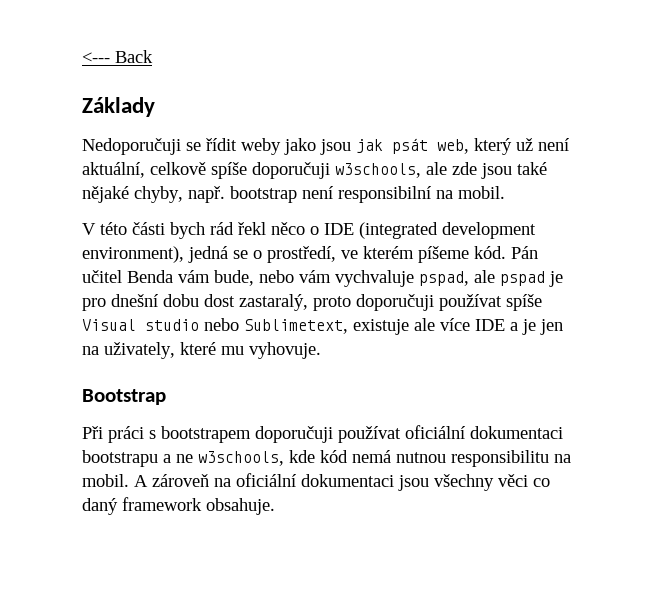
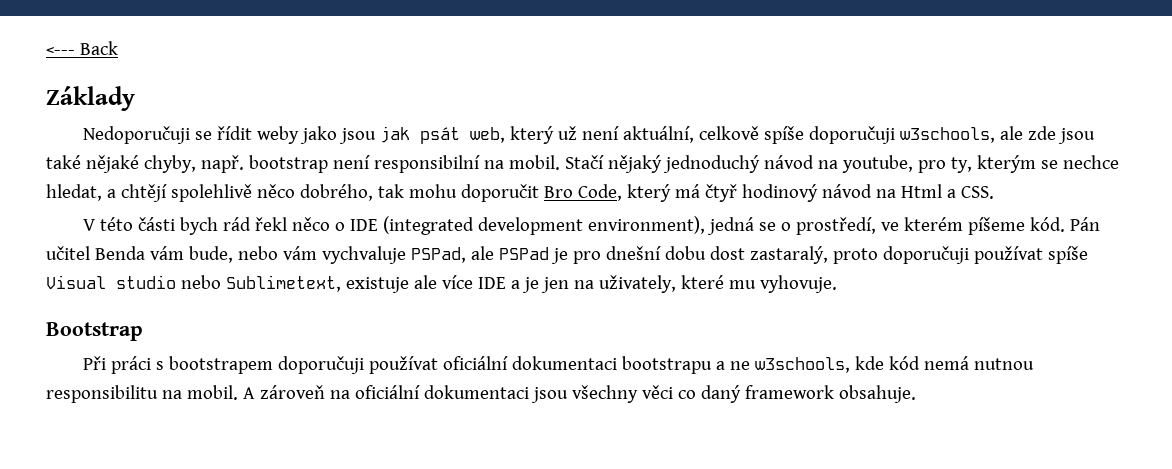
+ Stačí nějaký jednoduchý návod na youtube, pro ty, kterým se nechce hledat, a chtějí spolehlivě něco dobrého, tak mohu doporučit Bro Code, který má čtyř hodinový návod na Html a CSS.
- Pán učitel Benda vám bude, nebo vám vychvaluje pspad, ale pspad je pro dnešní dobu dost zastaralý, proto doporučuji používat spíše Visual studio nebo Sublimetext, existuje ale více IDE a je jen na uživately, které mu vyhovuje.
+ Pán učitel Benda vám bude, nebo vám vychvaluje PSPad, ale PSPad je pro dnešní dobu dost zastaralý, proto doporučuji používat spíše Visual studio nebo Sublimetext, existuje ale více IDE a je jen na uživately, které mu vyhovuje.

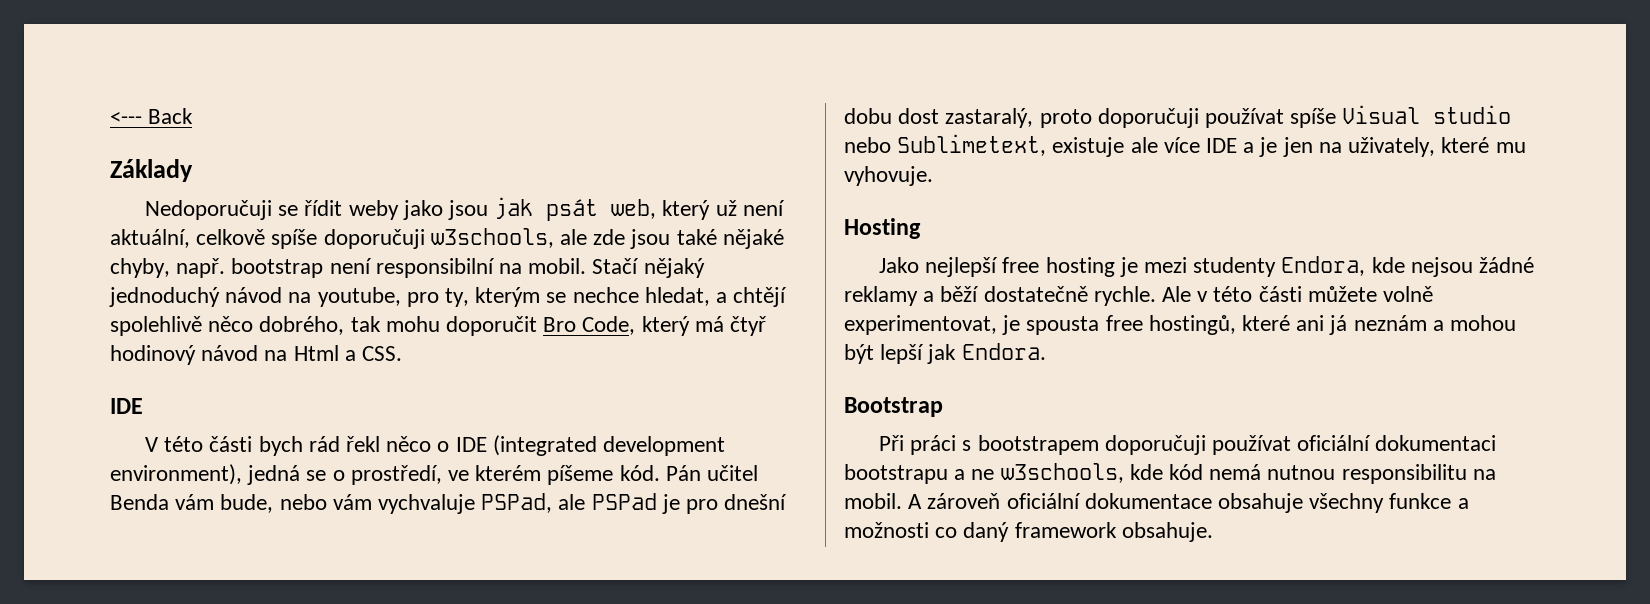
  Stačí nějaký jednoduchý návod na youtube, pro ty, kterým se nechce hledat, a chtějí spolehlivě něco dobrého, tak mohu doporučit Bro Code, který má čtyř hodinový návod na Html a CSS.
+ IDE
+ Hosting
+ Jako nejlepší free hosting je mezi studenty Endora, kde nejsou žádné reklamy a běží dostatečně rychle. Ale v této části můžete volně experimentovat, je spousta free hostingů, které ani já neznám a mohou být lepší jak Endora.
- A zároveň na oficiální dokumentaci jsou všechny věci co daný framework obsahuje.
+ A zároveň oficiální dokumentace obsahuje všechny funkce a možnosti co daný framework obsahuje.

